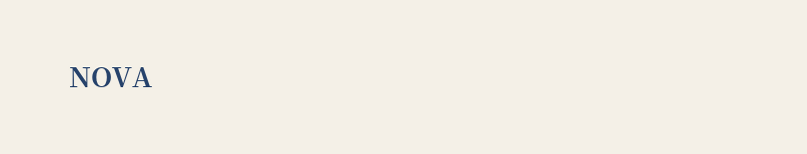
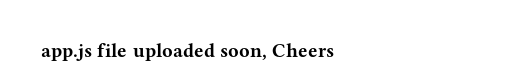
- NOVA
+ app.js file uploaded soon, Cheers

